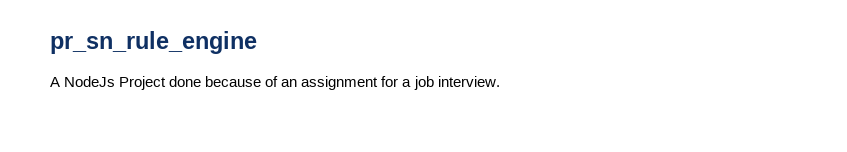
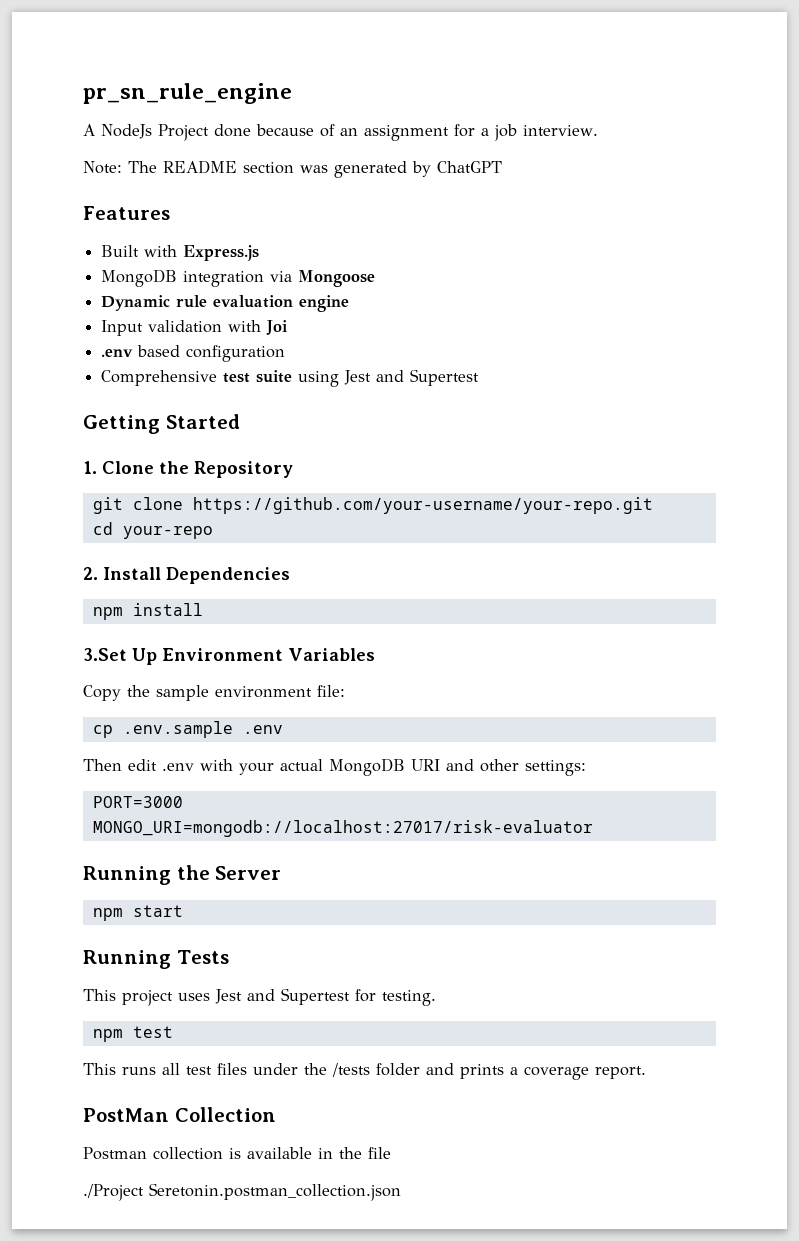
+ Note: The README section was generated by ChatGPT
+ Features
+ Built with Express.js
+ MongoDB integration via Mongoose
+ Dynamic rule evaluation engine
+ Input validation with Joi
+ .env based configuration
+ Comprehensive test suite using Jest and Supertest
+ Getting Started
+ 1. Clone the Repository
+ git clone https://github.com/your-username/your-repo.git
+ cd your-repo
+ 2. Install Dependencies
+ npm install
+ 3.Set Up Environment Variables
+ Copy the sample environment file:
+ cp .env.sample .env
+ Then edit .env with your actual MongoDB URI and other settings:
+ PORT=3000
+ MONGO_URI=mongodb://localhost:27017/risk-evaluator
+ Running the Server
+ npm start
+ Running Tests
+ This project uses Jest and Supertest for testing.
+ npm test
+ This runs all test files under the /tests folder and prints a coverage report.
+ PostMan Collection
+ Postman collection is available in the file
+ ./Project Seretonin.postman_collection.json

